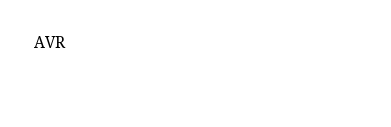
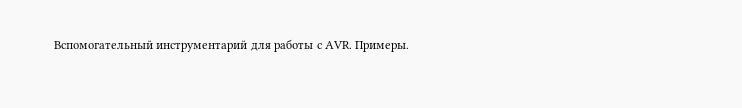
- AVR
+ Вспомогательный инструментарий для работы с AVR. Примеры.

